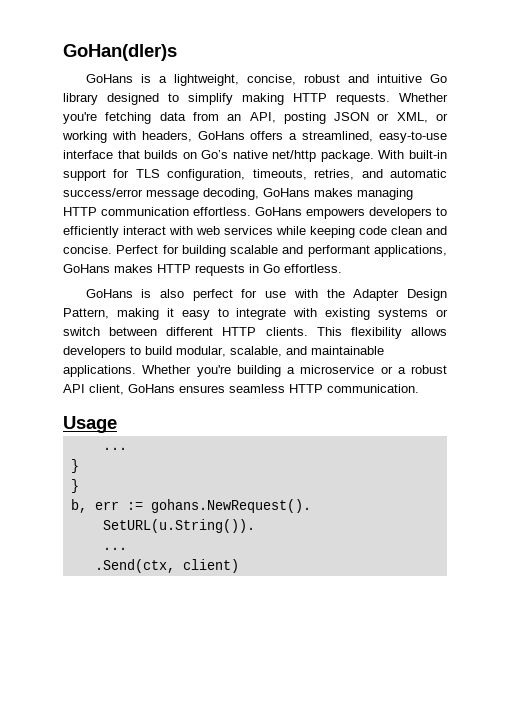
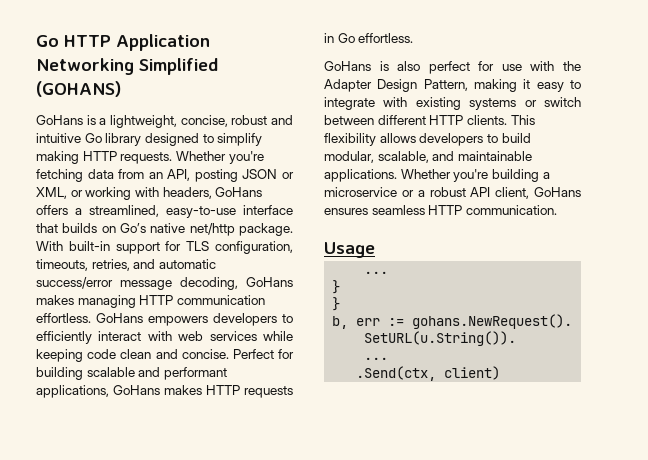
- GoHan(dler)s
+ Go HTTP Application Networking Simplified (GOHANS)

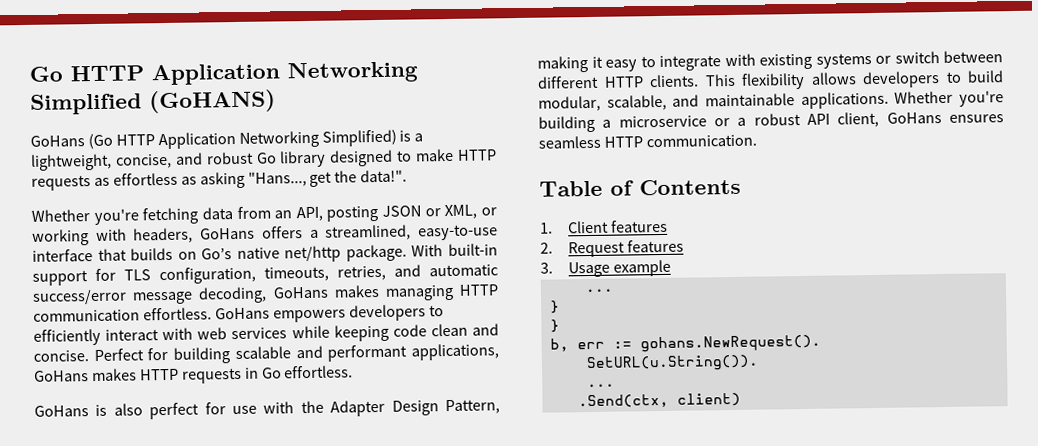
- Go HTTP Application Networking Simplified (GOHANS)
- GoHans is a lightweight, concise, robust and intuitive Go library designed to simplify making HTTP requests. Whether you're fetching data from an API, posting JSON or XML, or working with headers, GoHans offers a streamlined, easy-to-use interface that builds on Go’s native net/http package.
+ Go HTTP Application Networking Simplified (GoHANS)
+ GoHans (Go HTTP Application Networking Simplified) is a lightweight, concise, and robust Go library designed to make HTTP requests as effortless as asking "Hans..., get the data!".
+ Whether you're fetching data from an API, posting JSON or XML, or working with headers, GoHans offers a streamlined, easy-to-use interface that builds on Go’s native net/http package.
- Usage
+ Table of Contents
+ 1. Client features
+ 2. Request features
+ 3. Usage example

